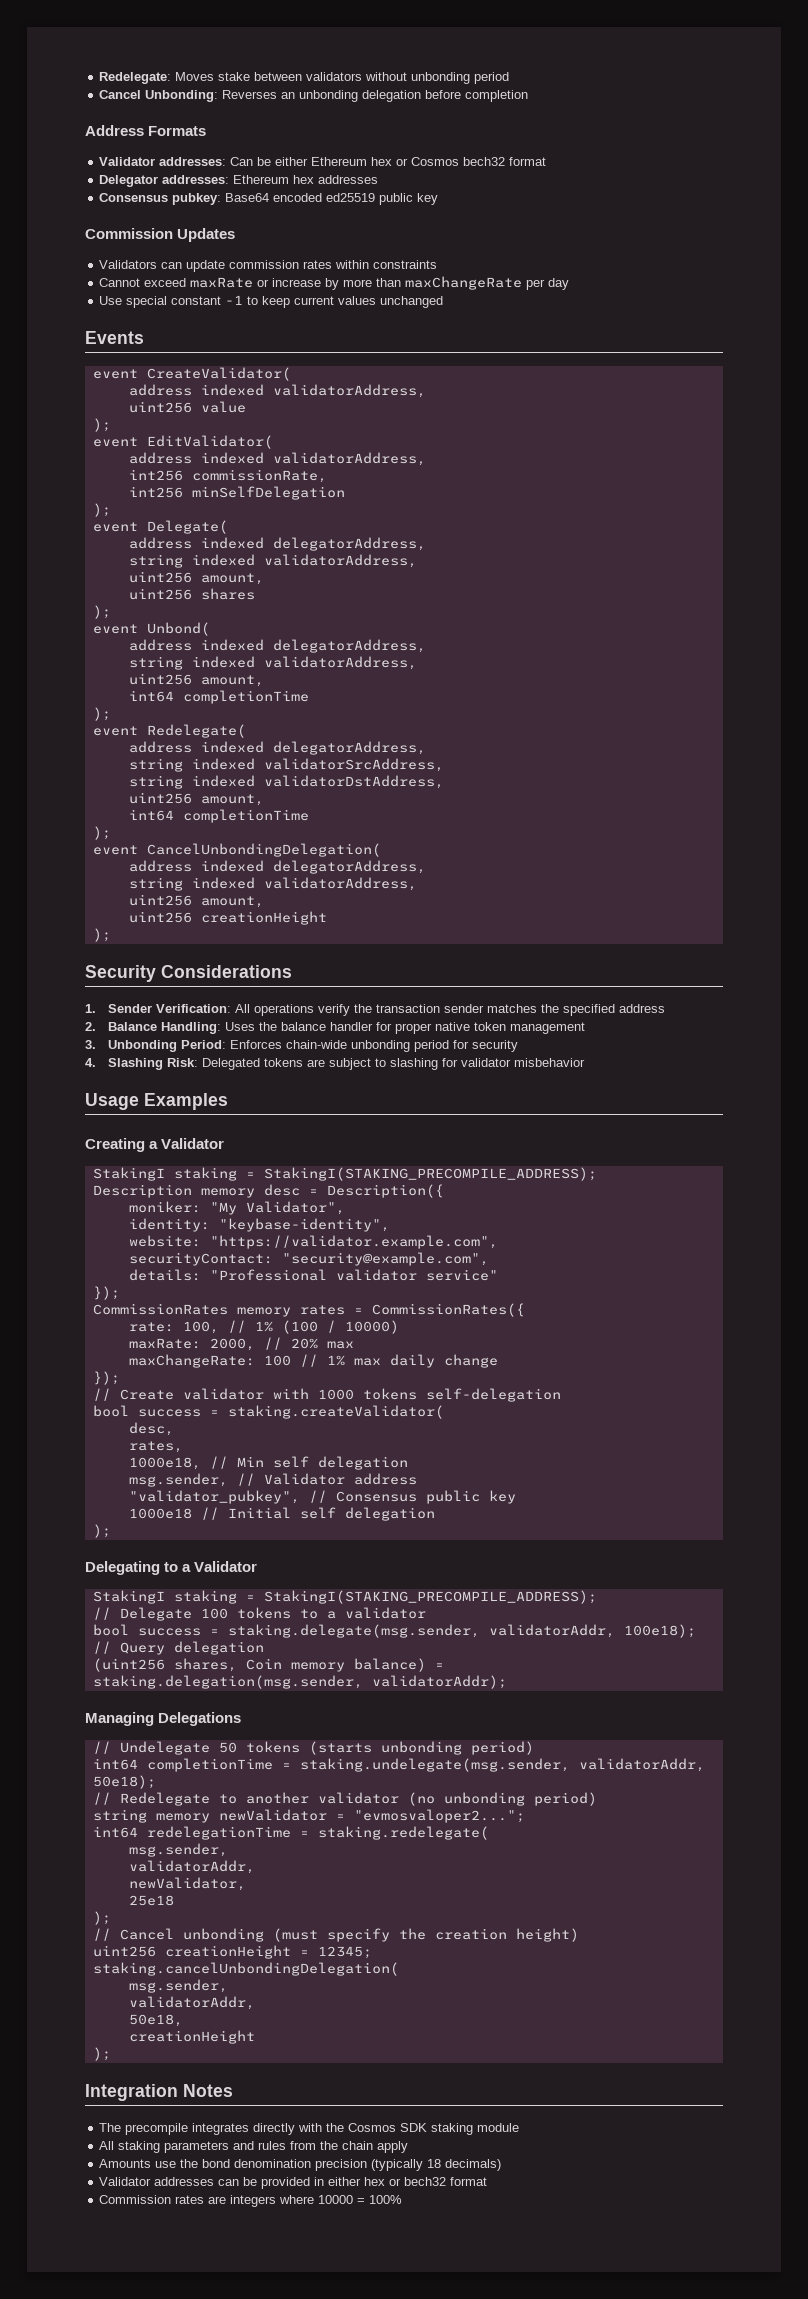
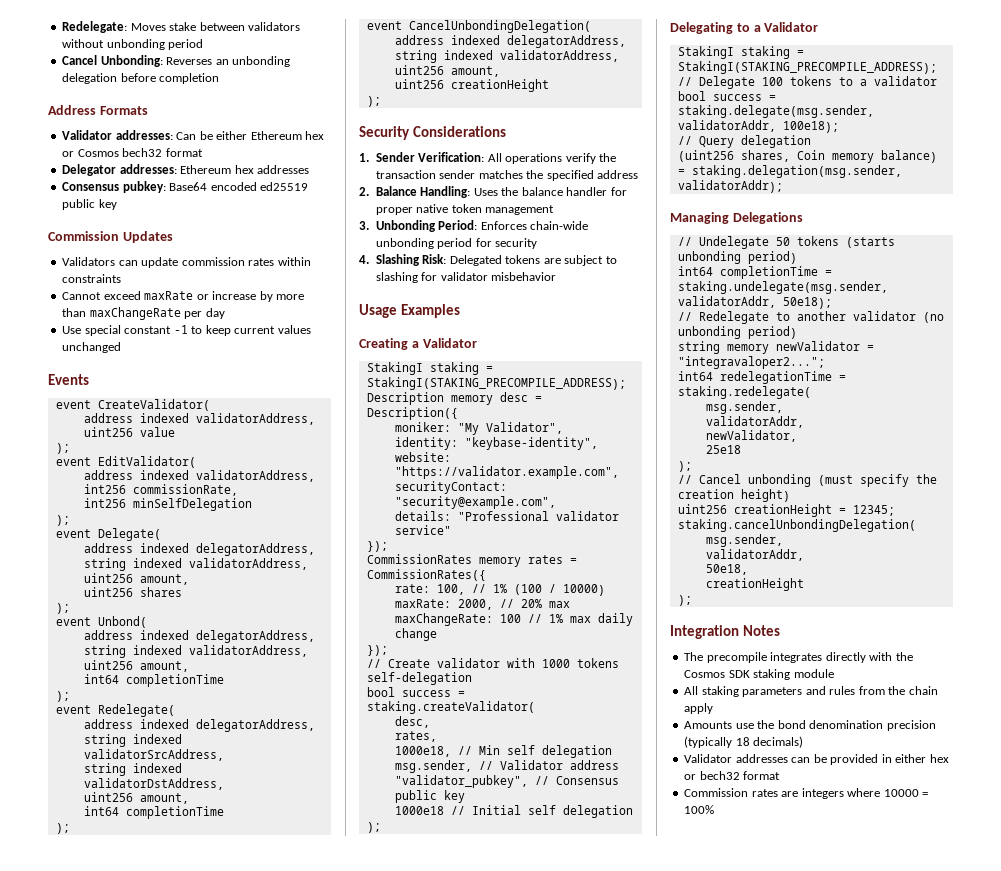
- string memory newValidator = "evmosvaloper2...";
+ string memory newValidator = "integravaloper2...";

